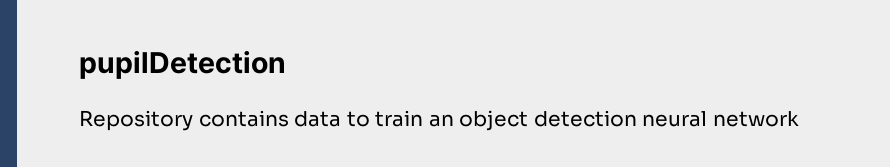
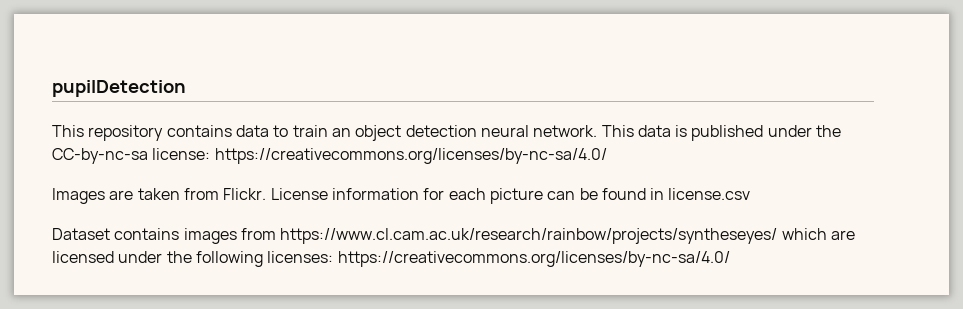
- Repository contains data to train an object detection neural network
+ This repository contains data to train an object detection neural network. This data is published under the CC-by-nc-sa license: https://creativecommons.org/licenses/by-nc-sa/4.0/
+ Images are taken from Flickr. License information for each picture can be found in license.csv
+ Dataset contains images from https://www.cl.cam.ac.uk/research/rainbow/projects/syntheseyes/ which are licensed under the following licenses: https://creativecommons.org/licenses/by-nc-sa/4.0/

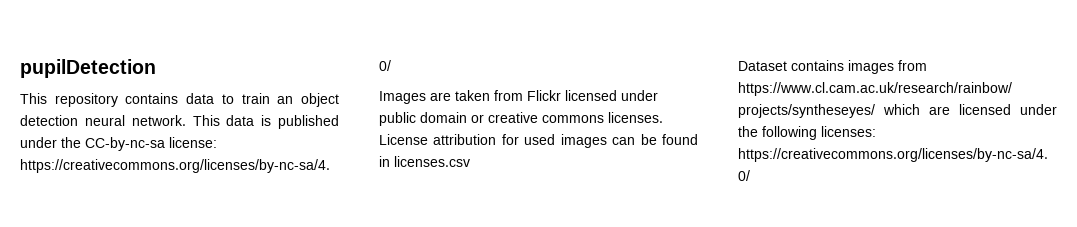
- Images are taken from Flickr. License information for each picture can be found in license.csv
+ Images are taken from Flickr licensed under public domain or creative commons licenses. License attribution for used images can be found in licenses.csv

